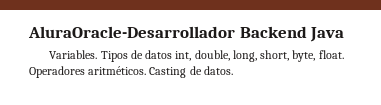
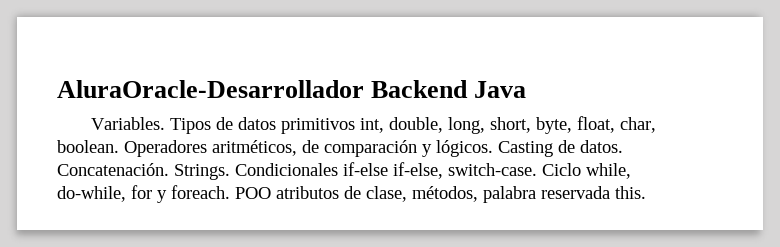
- Tipos de datos int, double, long, short, byte, float. Operadores aritméticos. Casting de datos.
+ Tipos de datos primitivos int, double, long, short, byte, float, char, boolean. Operadores aritméticos, de comparación y lógicos. Casting de datos. Concatenación. Strings. Condicionales if-else if-else, switch-case. Ciclo while, do-while, for y foreach. POO atributos de clase, métodos, palabra reservada this.

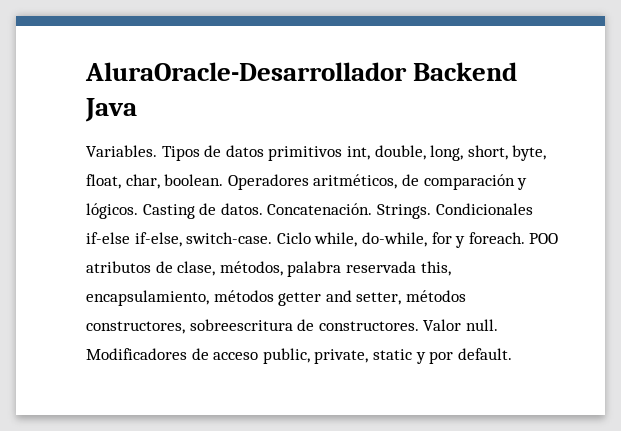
- POO atributos de clase, métodos, palabra reservada this.
+ POO atributos de clase, métodos, palabra reservada this, encapsulamiento, métodos getter and setter, métodos constructores, sobreescritura de constructores. Valor null. Modificadores de acceso public, private, static y por default.

